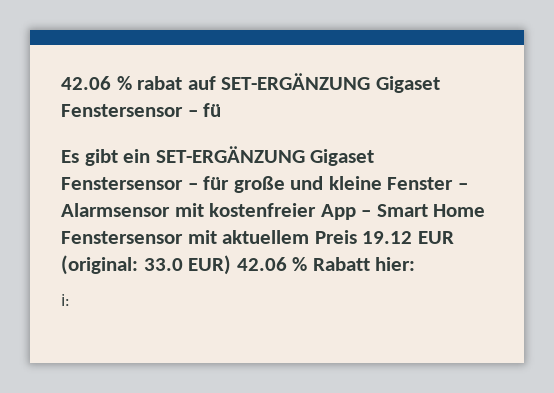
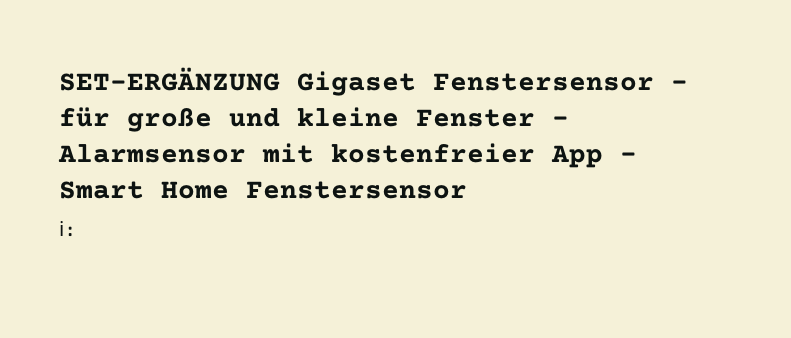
- 42.06 % rabat auf SET-ERGÄNZUNG Gigaset Fenstersensor – fü
- Es gibt ein SET-ERGÄNZUNG Gigaset Fenstersensor – für große und kleine Fenster – Alarmsensor mit kostenfreier App – Smart Home Fenstersensor mit aktuellem Preis 19.12 EUR (original: 33.0 EUR) 42.06 % Rabatt hier:
+ SET-ERGÄNZUNG Gigaset Fenstersensor – für große und kleine Fenster – Alarmsensor mit kostenfreier App – Smart Home Fenstersensor

